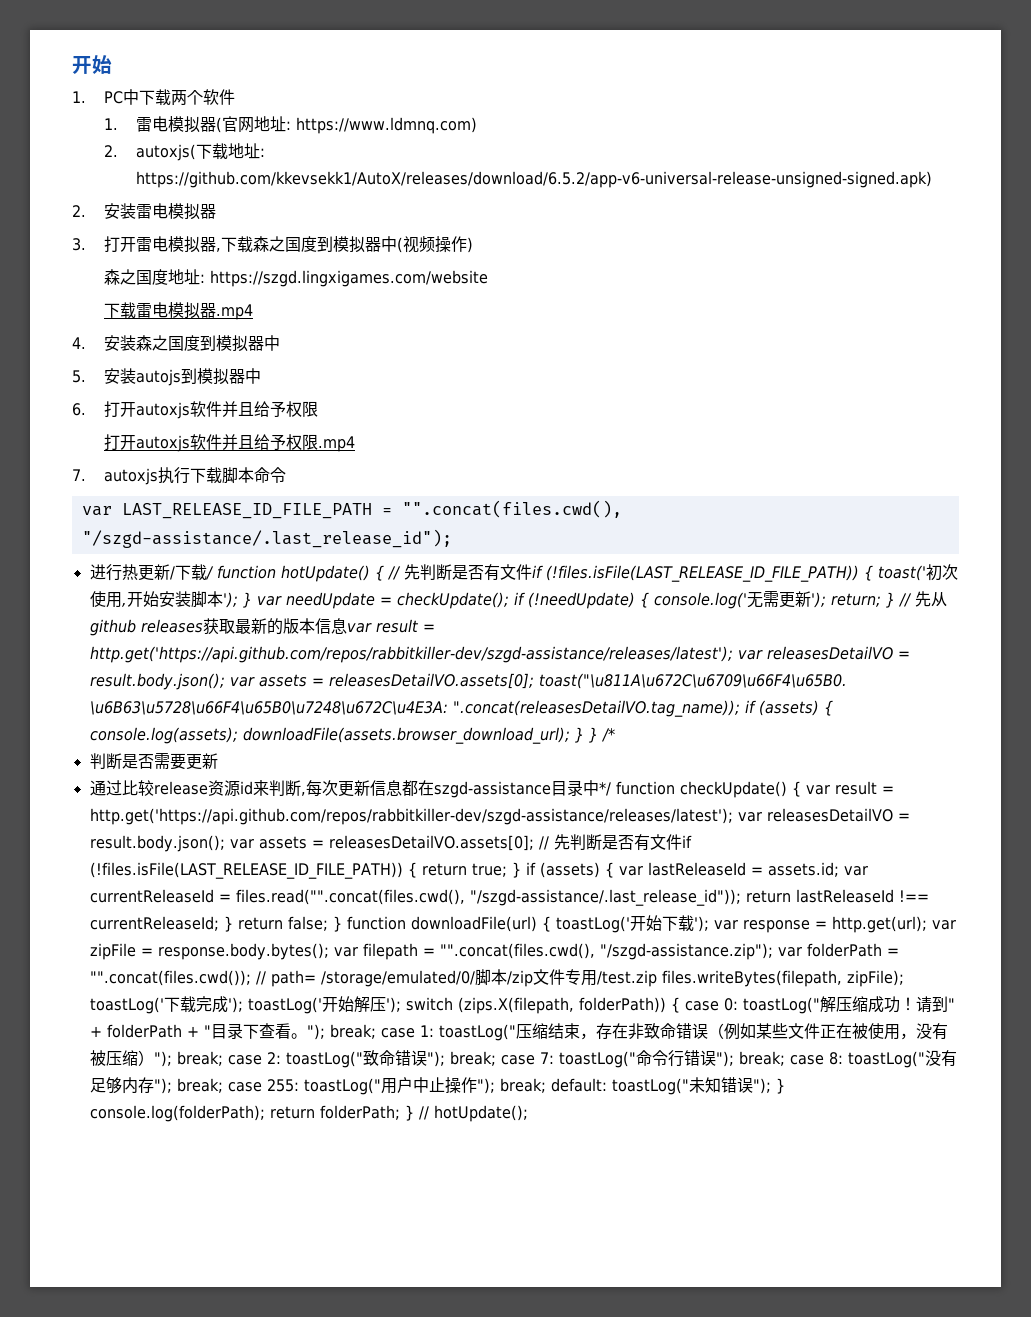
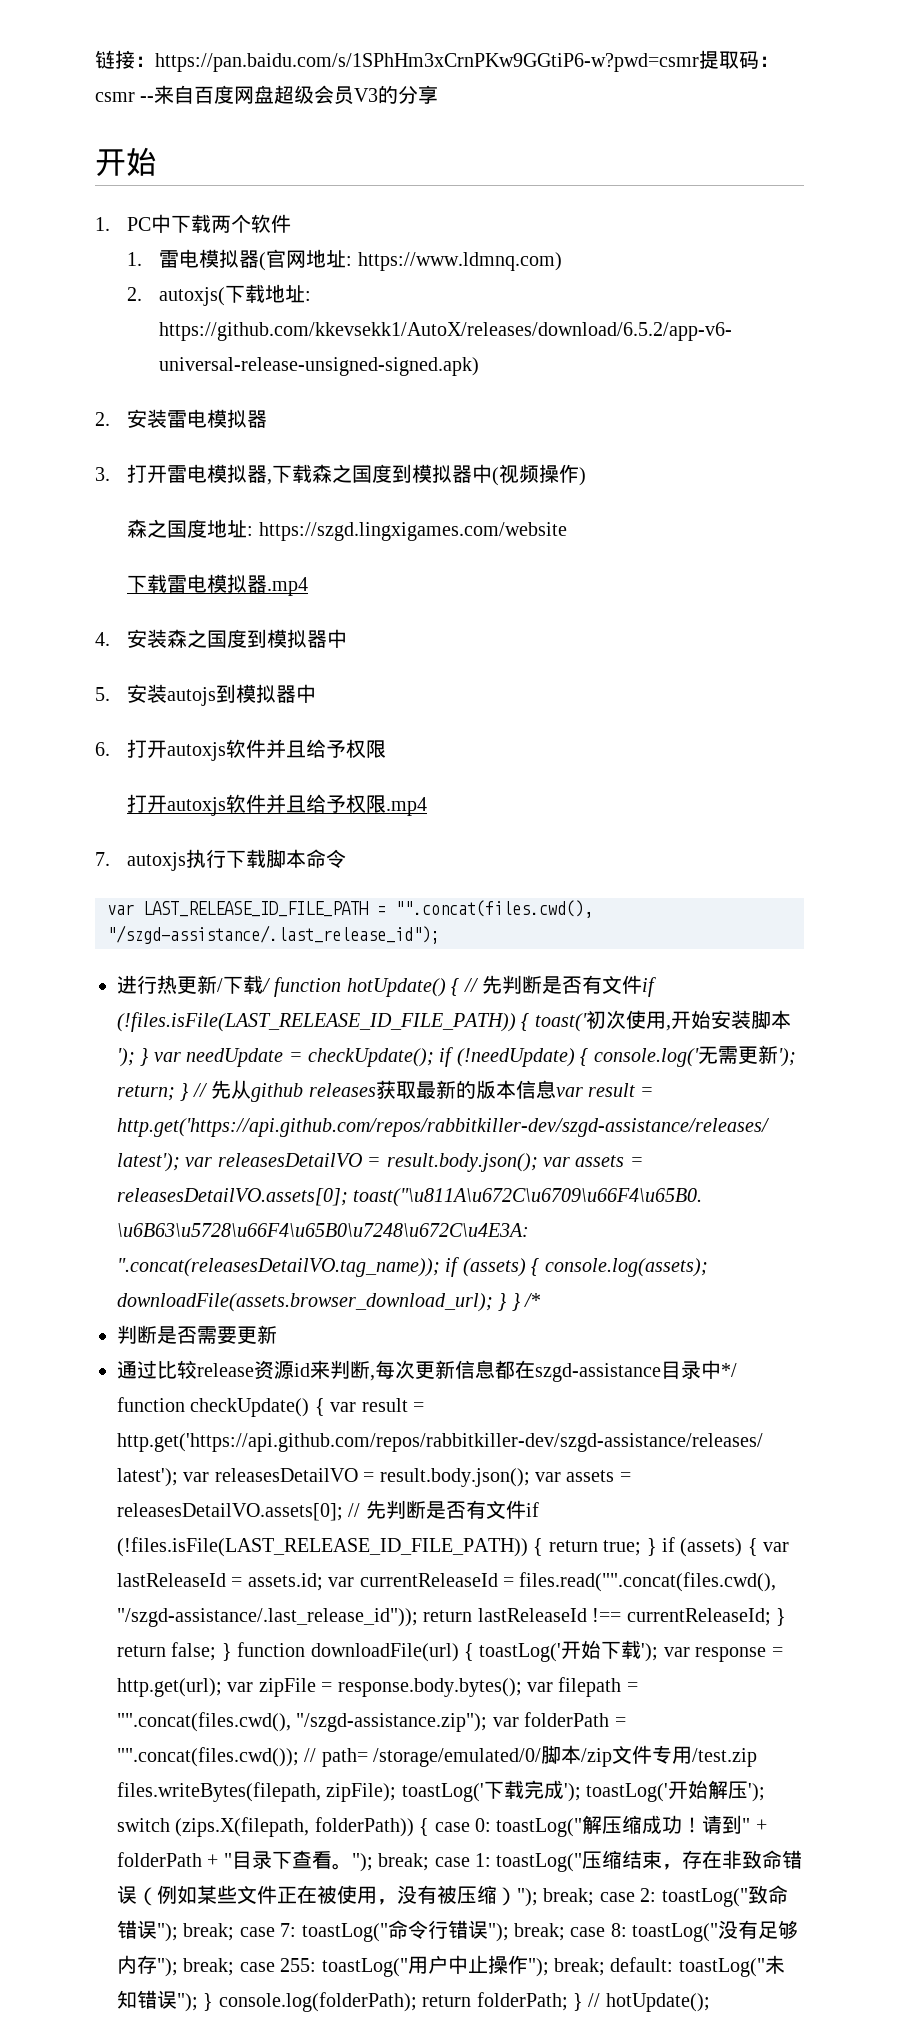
+ 链接：https://pan.baidu.com/s/1SPhHm3xCrnPKw9GGtiP6-w?pwd=csmr提取码：csmr --来自百度网盘超级会员V3的分享

